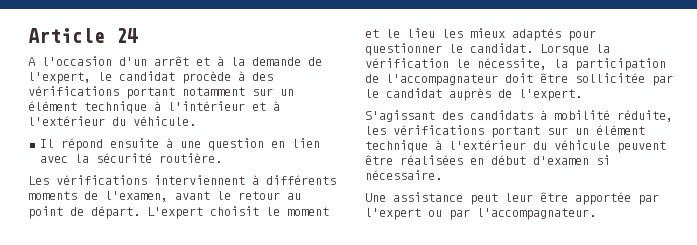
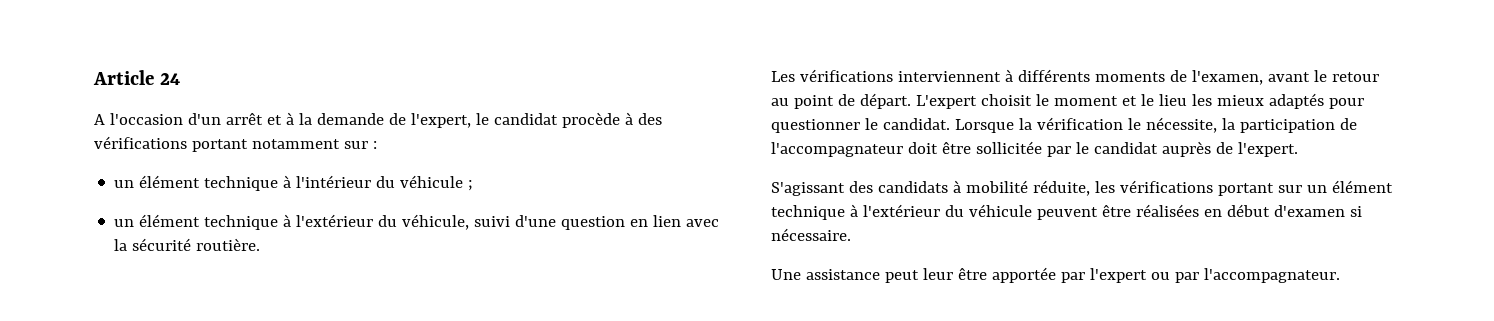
- A l'occasion d'un arrêt et à la demande de l'expert, le candidat procède à des vérifications portant notamment sur un élément technique à l'intérieur et à l'extérieur du véhicule.
- Il répond ensuite à une question en lien avec la sécurité routière.
+ A l'occasion d'un arrêt et à la demande de l'expert, le candidat procède à des vérifications portant notamment sur :
+ un élément technique à l'intérieur du véhicule ;
+ un élément technique à l'extérieur du véhicule, suivi d'une question en lien avec la sécurité routière.

